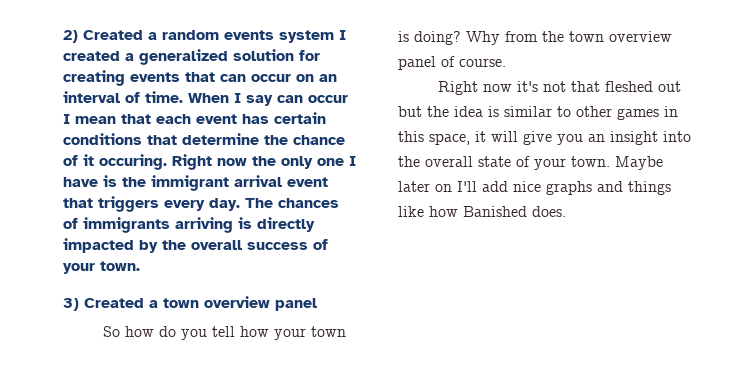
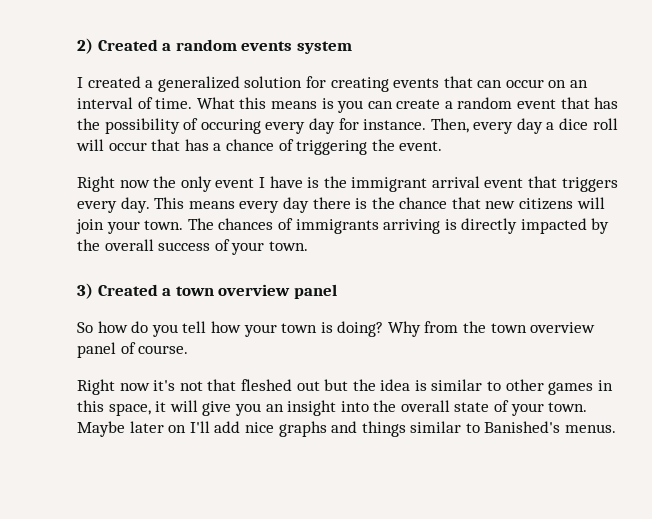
- 2) Created a random events system I created a generalized solution for creating events that can occur on an interval of time.
+ 2) Created a random events system
+ I created a generalized solution for creating events that can occur on an interval of time.
- When I say can occur I mean that each event has certain conditions that determine the chance of it occuring. Right now the only one I have is the immigrant arrival event that triggers every day.
+ What this means is you can create a random event that has the possibility of occuring every day for instance. Then, every day a dice roll will occur that has a chance of triggering the event.
+ Right now the only event I have is the immigrant arrival event that triggers every day.
+ This means every day there is the chance that new citizens will join your town.
- Maybe later on I'll add nice graphs and things like how Banished does.
+ Maybe later on I'll add nice graphs and things similar to Banished's menus.

